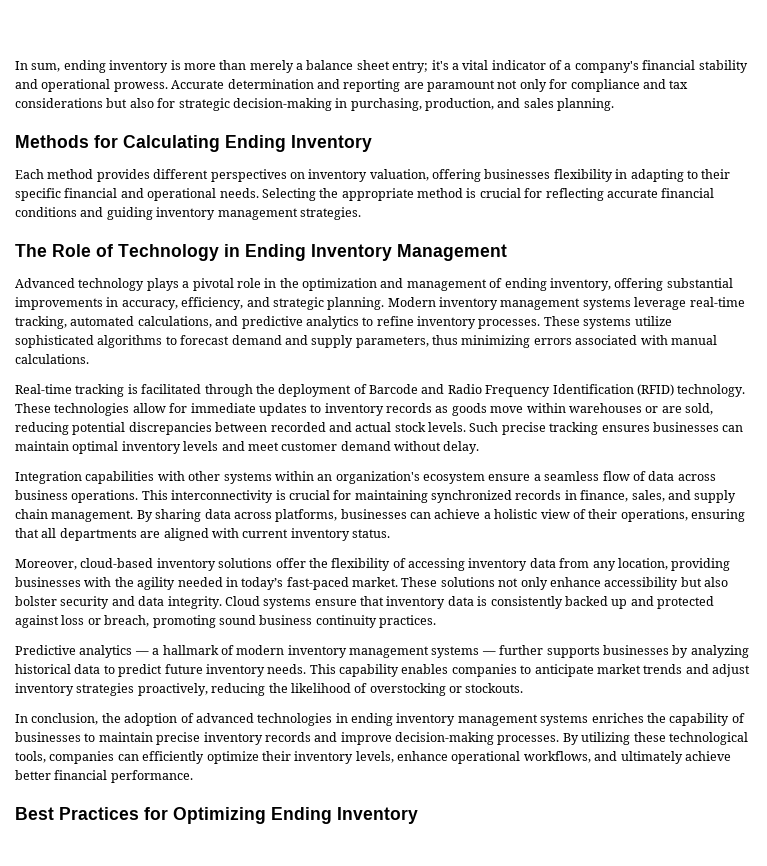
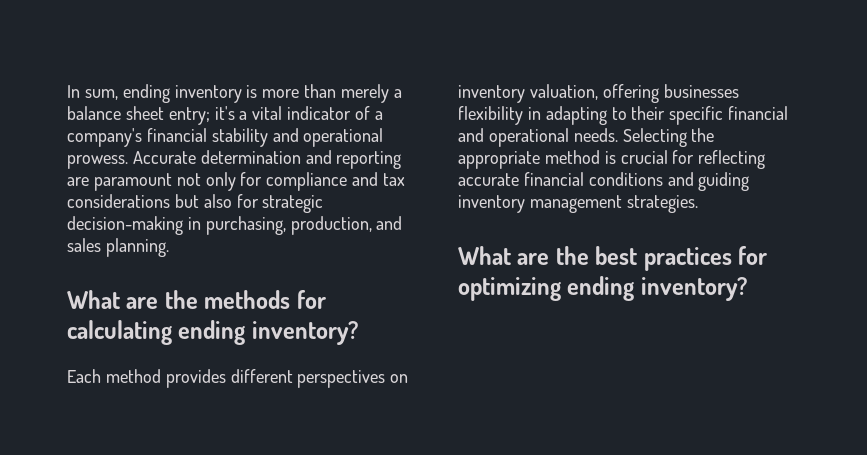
- Methods for Calculating Ending Inventory
+ What are the methods for calculating ending inventory?
- The Role of Technology in Ending Inventory Management
- Advanced technology plays a pivotal role in the optimization and management of ending inventory, offering substantial improvements in accuracy, efficiency, and strategic planning. Modern inventory management systems leverage real-time tracking, automated calculations, and predictive analytics to refine inventory processes. These systems utilize sophisticated algorithms to forecast demand and supply parameters, thus minimizing errors associated with manual calculations.
- Real-time tracking is facilitated through the deployment of Barcode and Radio Frequency Identification (RFID) technology. These technologies allow for immediate updates to inventory records as goods move within warehouses or are sold, reducing potential discrepancies between recorded and actual stock levels. Such precise tracking ensures businesses can maintain optimal inventory levels and meet customer demand without delay.
- Integration capabilities with other systems within an organization's ecosystem ensure a seamless flow of data across business operations. This interconnectivity is crucial for maintaining synchronized records in finance, sales, and supply chain management. By sharing data across platforms, businesses can achieve a holistic view of their operations, ensuring that all departments are aligned with current inventory status.
- Moreover, cloud-based inventory solutions offer the flexibility of accessing inventory data from any location, providing businesses with the agility needed in today’s fast-paced market. These solutions not only enhance accessibility but also bolster security and data integrity. Cloud systems ensure that inventory data is consistently backed up and protected against loss or breach, promoting sound business continuity practices.
- Predictive analytics — a hallmark of modern inventory management systems — further supports businesses by analyzing historical data to predict future inventory needs. This capability enables companies to anticipate market trends and adjust inventory strategies proactively, reducing the likelihood of overstocking or stockouts.
- In conclusion, the adoption of advanced technologies in ending inventory management systems enriches the capability of businesses to maintain precise inventory records and improve decision-making processes. By utilizing these technological tools, companies can efficiently optimize their inventory levels, enhance operational workflows, and ultimately achieve better financial performance.
- Best Practices for Optimizing Ending Inventory
+ What are the best practices for optimizing ending inventory?

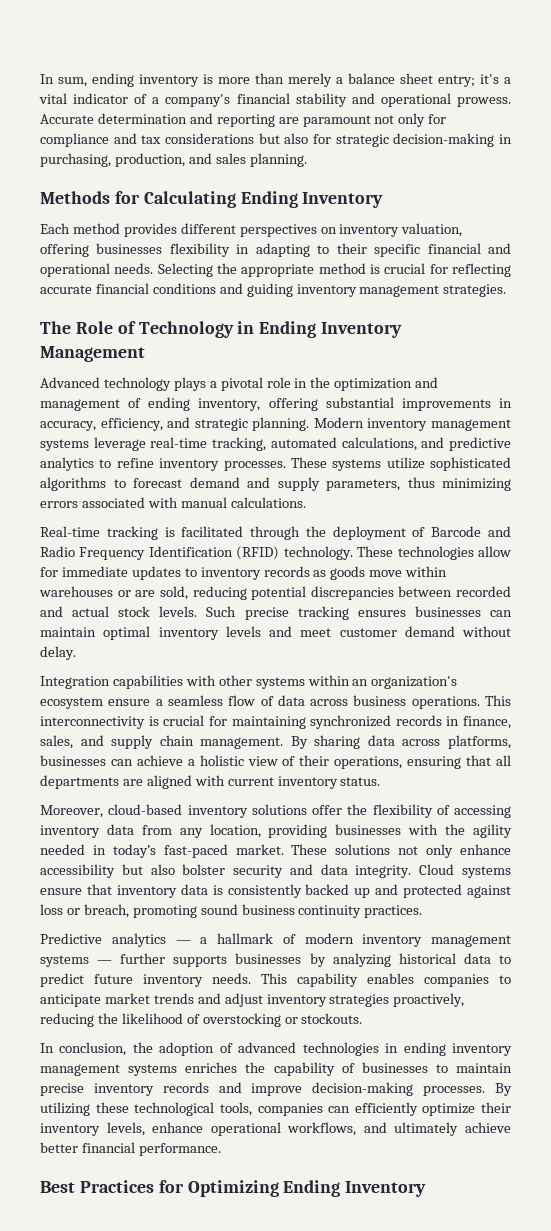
- What are the methods for calculating ending inventory?
+ Methods for Calculating Ending Inventory
- What are the best practices for optimizing ending inventory?
+ The Role of Technology in Ending Inventory Management
+ Advanced technology plays a pivotal role in the optimization and management of ending inventory, offering substantial improvements in accuracy, efficiency, and strategic planning. Modern inventory management systems leverage real-time tracking, automated calculations, and predictive analytics to refine inventory processes. These systems utilize sophisticated algorithms to forecast demand and supply parameters, thus minimizing errors associated with manual calculations.
+ Real-time tracking is facilitated through the deployment of Barcode and Radio Frequency Identification (RFID) technology. These technologies allow for immediate updates to inventory records as goods move within warehouses or are sold, reducing potential discrepancies between recorded and actual stock levels. Such precise tracking ensures businesses can maintain optimal inventory levels and meet customer demand without delay.
+ Integration capabilities with other systems within an organization's ecosystem ensure a seamless flow of data across business operations. This interconnectivity is crucial for maintaining synchronized records in finance, sales, and supply chain management. By sharing data across platforms, businesses can achieve a holistic view of their operations, ensuring that all departments are aligned with current inventory status.
+ Moreover, cloud-based inventory solutions offer the flexibility of accessing inventory data from any location, providing businesses with the agility needed in today’s fast-paced market. These solutions not only enhance accessibility but also bolster security and data integrity. Cloud systems ensure that inventory data is consistently backed up and protected against loss or breach, promoting sound business continuity practices.
+ Predictive analytics — a hallmark of modern inventory management systems — further supports businesses by analyzing historical data to predict future inventory needs. This capability enables companies to anticipate market trends and adjust inventory strategies proactively, reducing the likelihood of overstocking or stockouts.
+ In conclusion, the adoption of advanced technologies in ending inventory management systems enriches the capability of businesses to maintain precise inventory records and improve decision-making processes. By utilizing these technological tools, companies can efficiently optimize their inventory levels, enhance operational workflows, and ultimately achieve better financial performance.
+ Best Practices for Optimizing Ending Inventory

